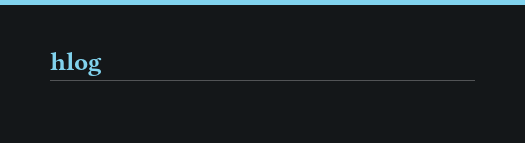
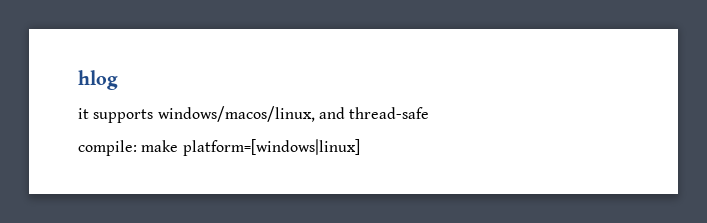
+ it supports windows/macos/linux, and thread-safe
+ compile: make platform=[windows|linux]

